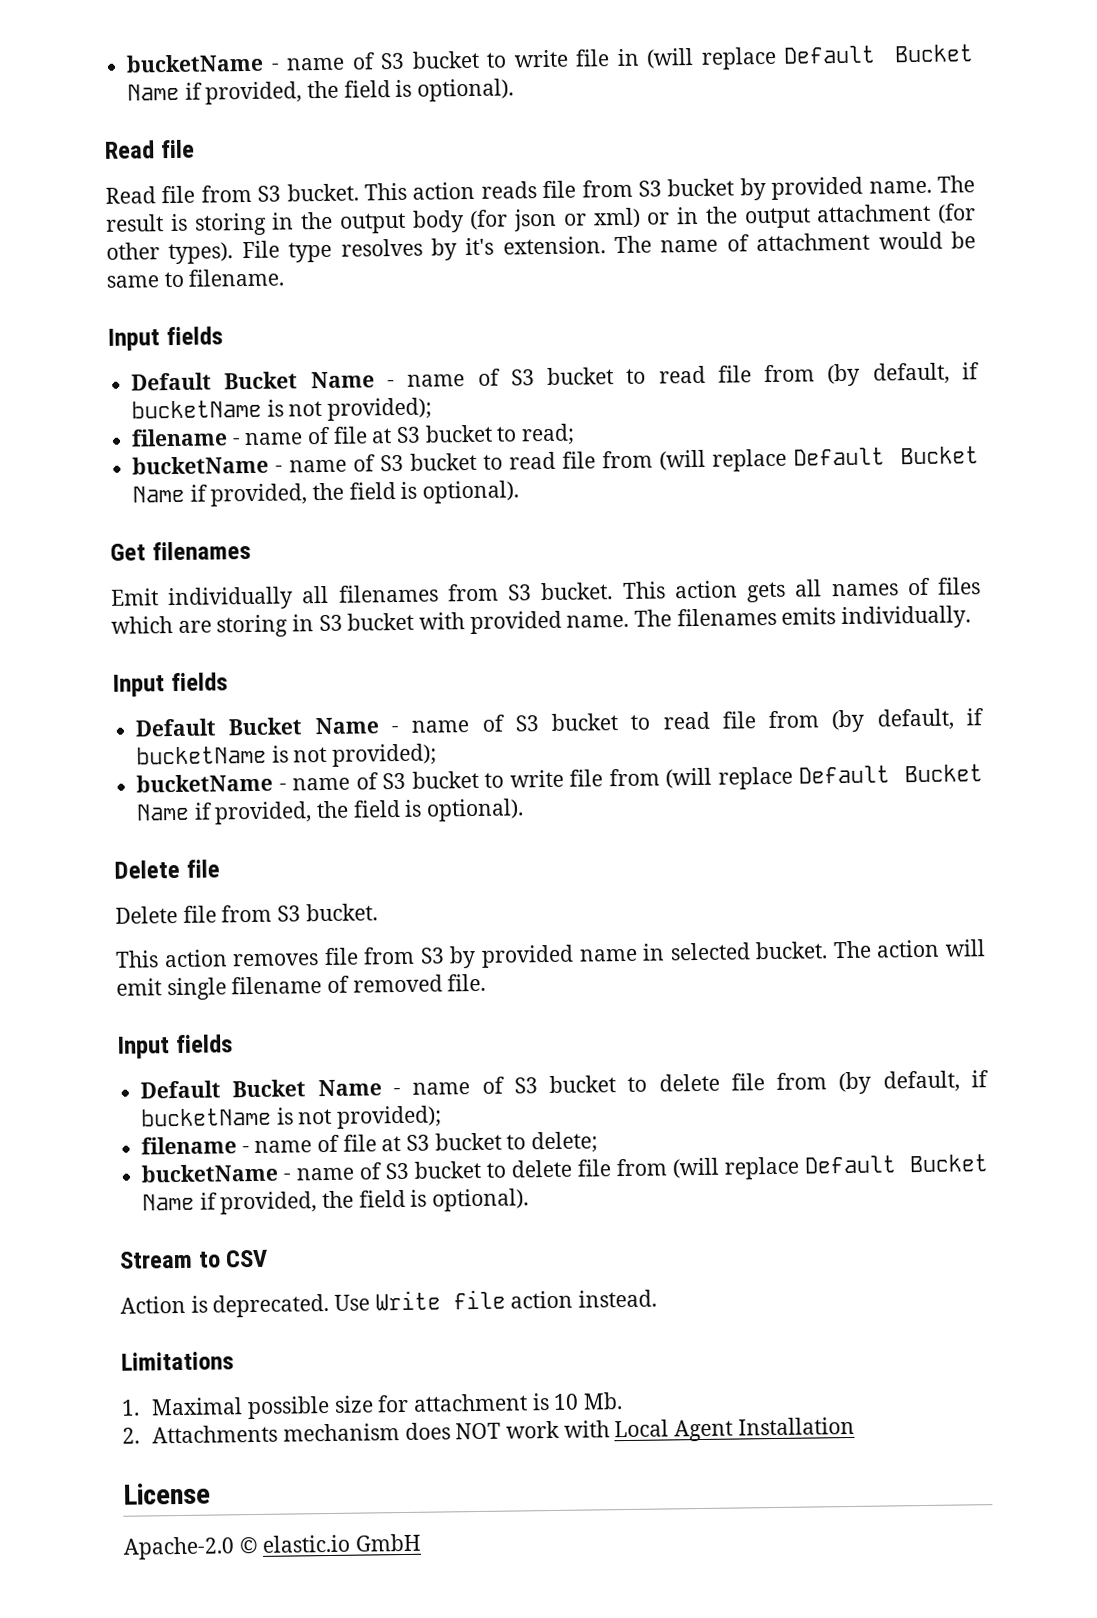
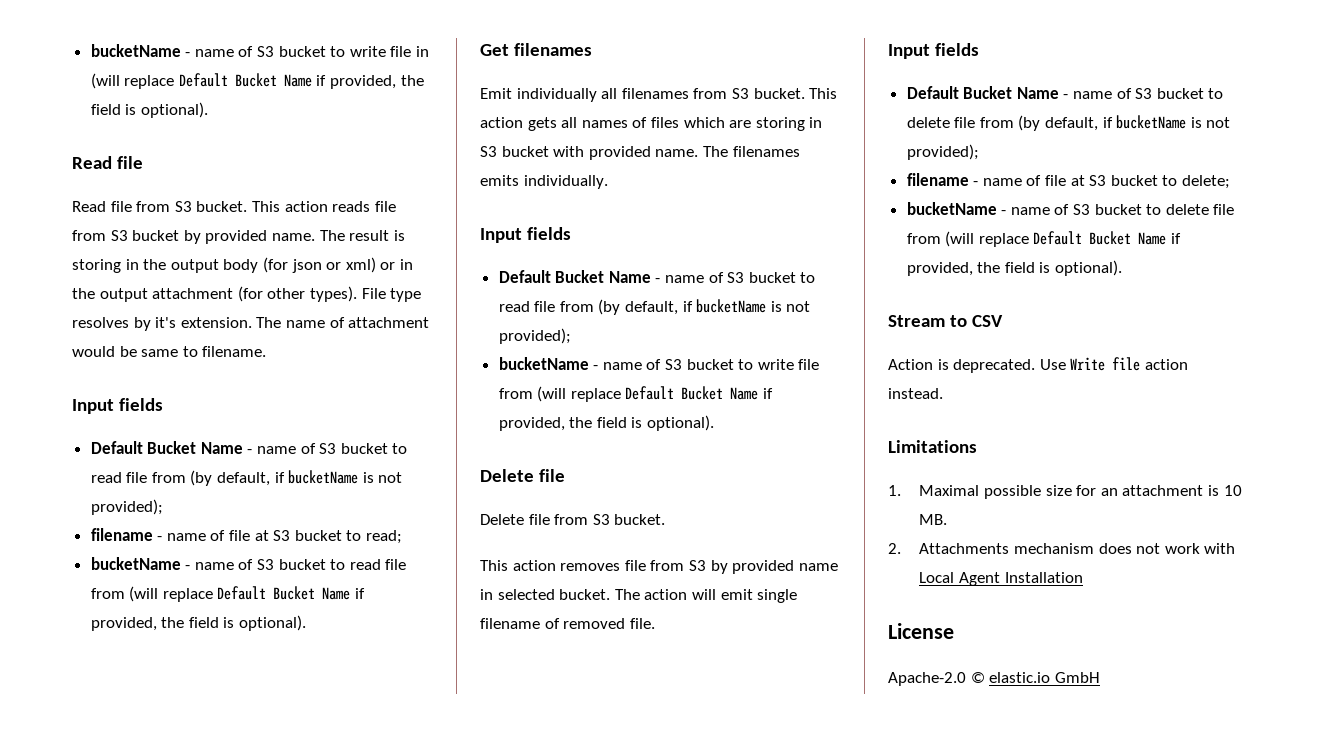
- 1. Maximal possible size for attachment is 10 Mb.
+ 1. Maximal possible size for an attachment is 10 MB.
- 2. Attachments mechanism does NOT work with Local Agent Installation
+ 2. Attachments mechanism does not work with Local Agent Installation

